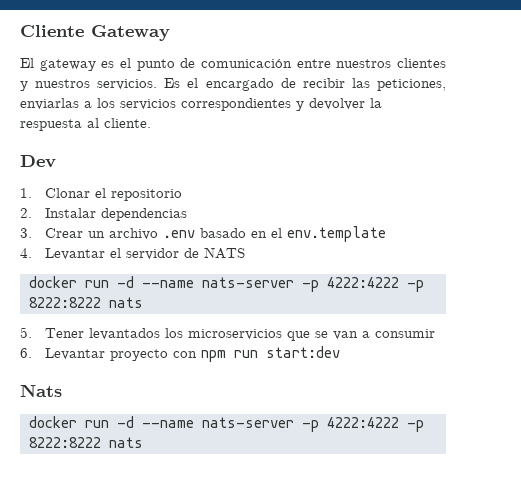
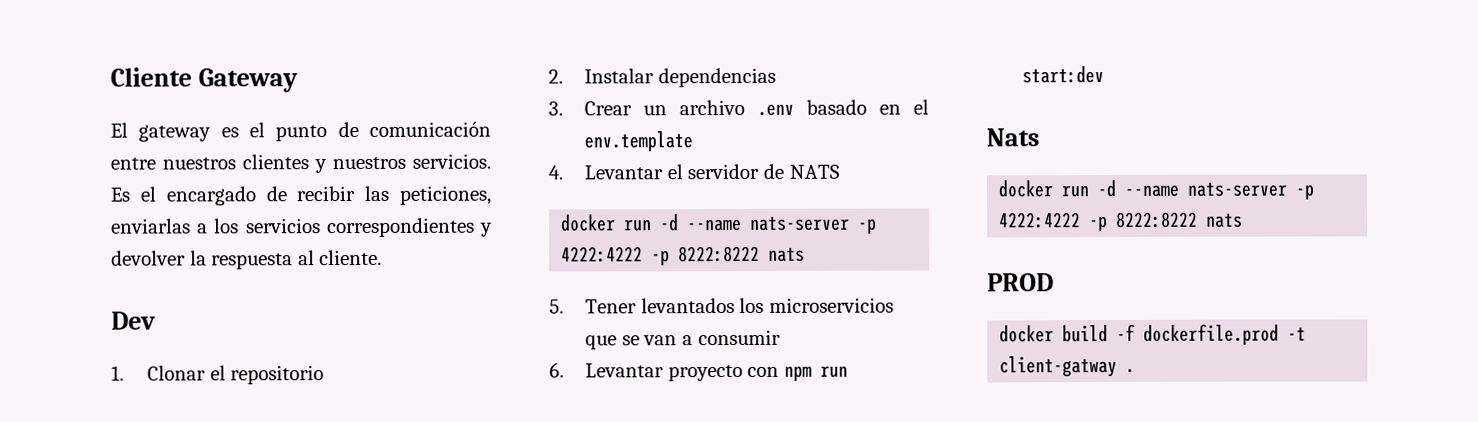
+ PROD
+ docker build -f dockerfile.prod -t client-gatway .

